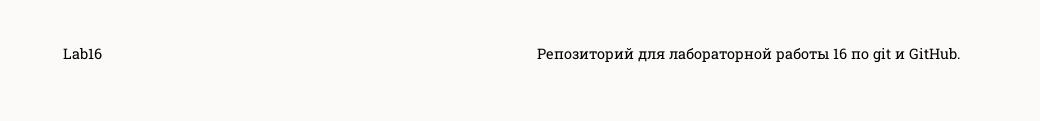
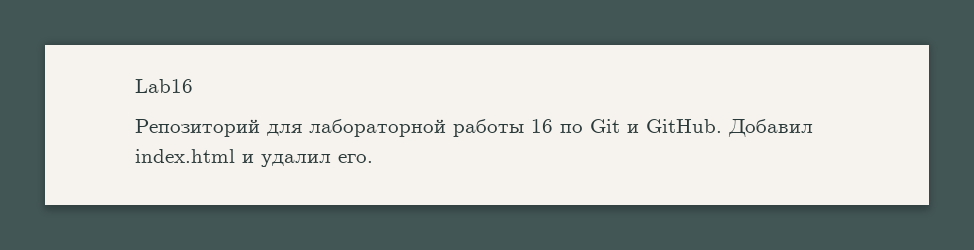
- Репозиторий для лабораторной работы 16 по git и GitHub.
+ Репозиторий для лабораторной работы 16 по Git и GitHub.
+ Добавил index.html и удалил его.

